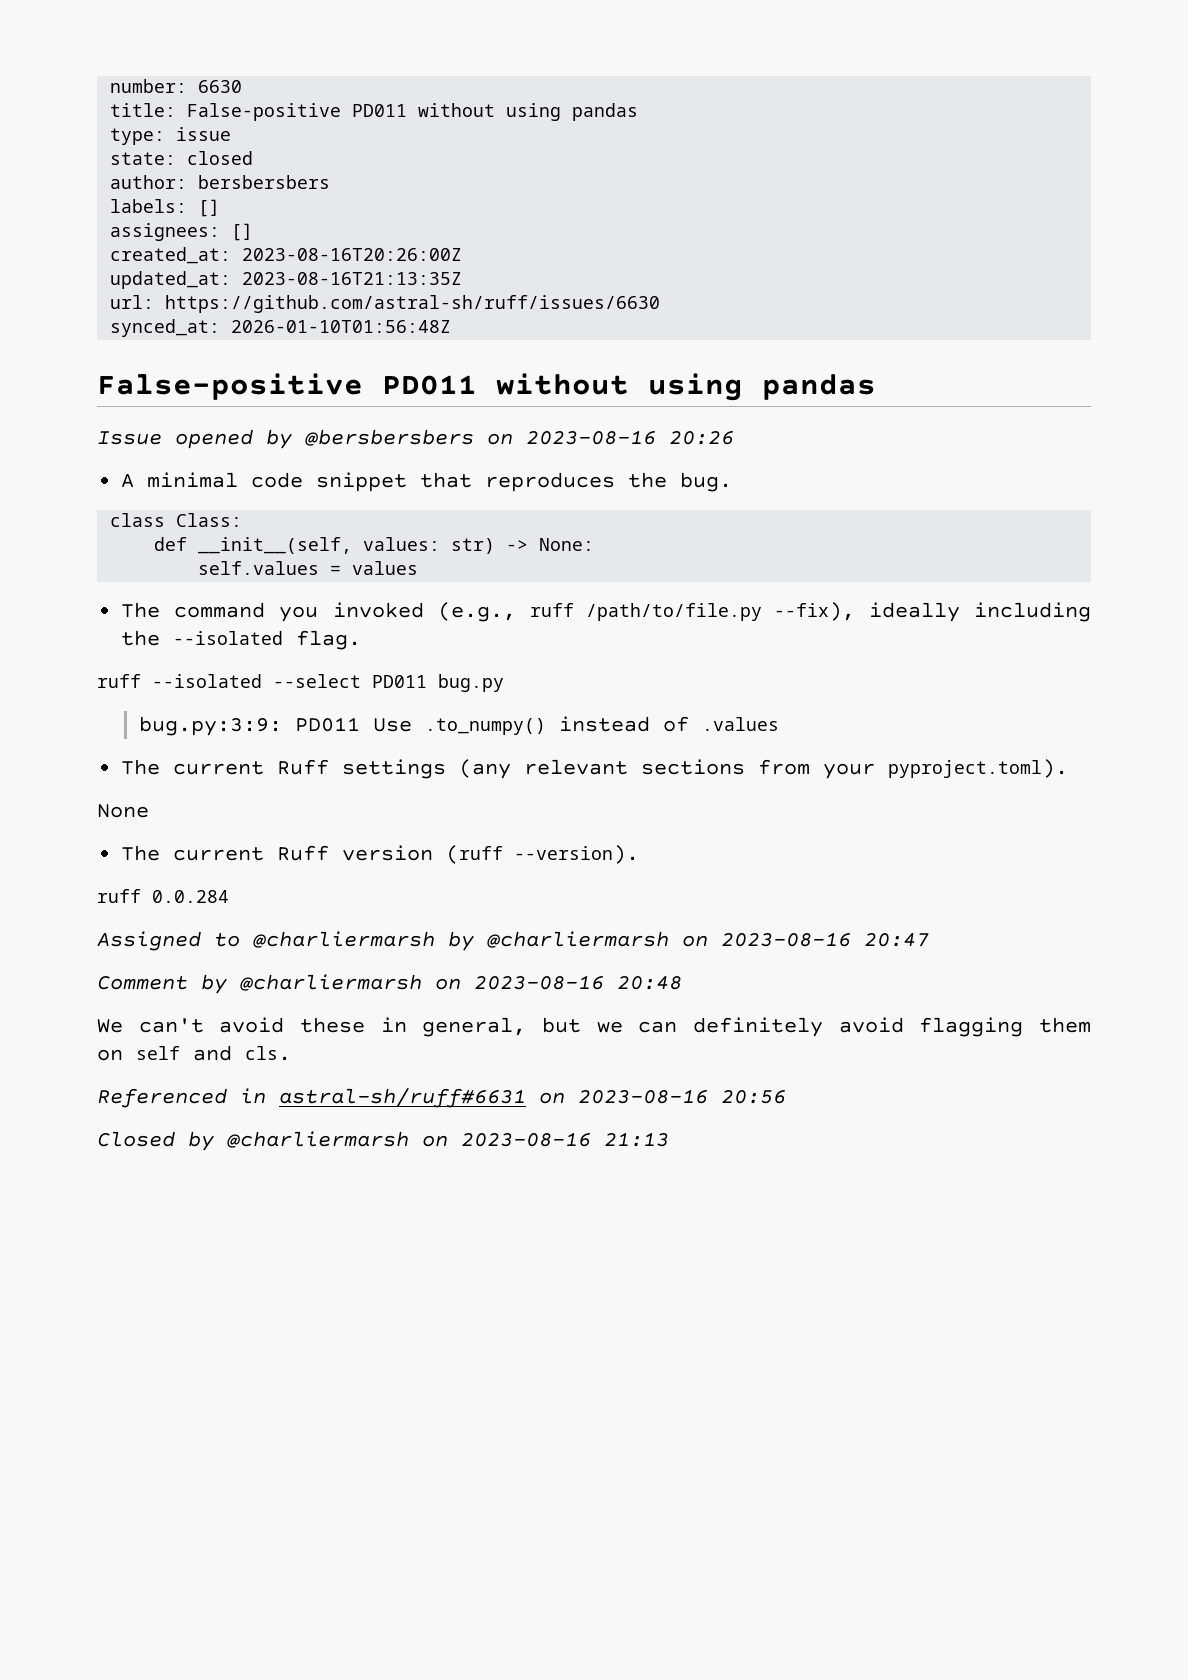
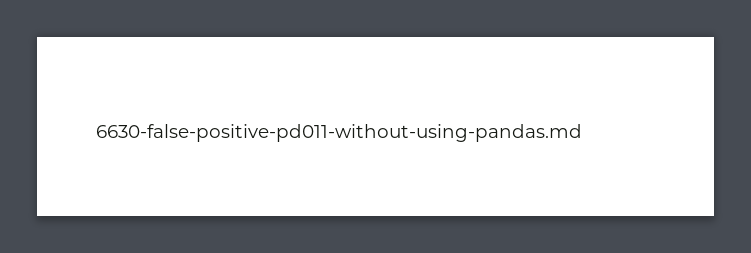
- number: 6630
- title: False-positive PD011 without using pandas
- type: issue
- state: closed
- author: bersbersbers
- labels: []
- assignees: []
- created_at: 2023-08-16T20:26:00Z
- updated_at: 2023-08-16T21:13:35Z
- url: https://github.com/astral-sh/ruff/issues/6630
- synced_at: 2026-01-10T01:56:48Z
- False-positive PD011 without using pandas
- Issue opened by @bersbersbers on 2023-08-16 20:26
- A minimal code snippet that reproduces the bug.
- class Class:
- def __init__(self, values: str) -> None:
- self.values = values
- The command you invoked (e.g., ruff /path/to/file.py --fix), ideally including the --isolated flag.
- ruff --isolated --select PD011 bug.py
- bug.py:3:9: PD011 Use .to_numpy() instead of .values
- The current Ruff settings (any relevant sections from your pyproject.toml).
- None
- The current Ruff version (ruff --version).
- ruff 0.0.284
- Assigned to @charliermarsh by @charliermarsh on 2023-08-16 20:47
- Comment by @charliermarsh on 2023-08-16 20:48
- We can't avoid these in general, but we can definitely avoid flagging them on self and cls.
- Referenced in astral-sh/ruff#6631 on 2023-08-16 20:56
- Closed by @charliermarsh on 2023-08-16 21:13
+ 6630-false-positive-pd011-without-using-pandas.md

